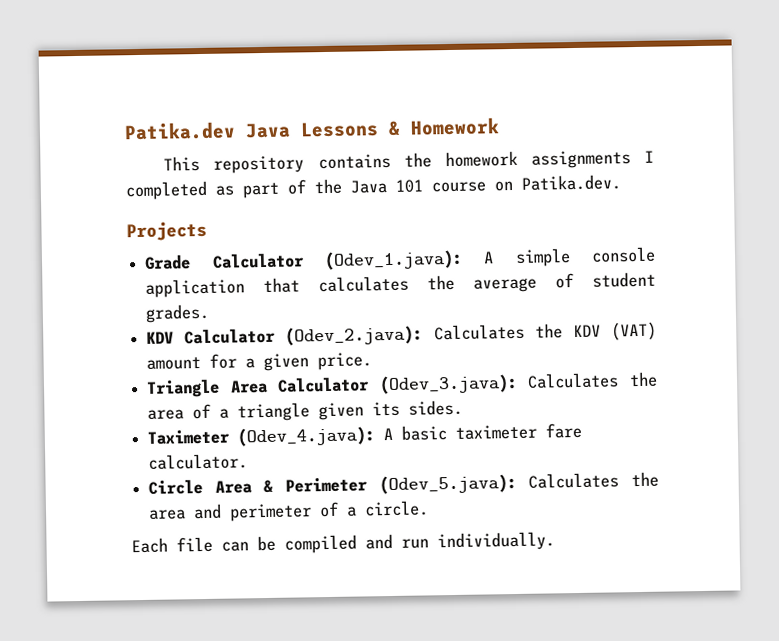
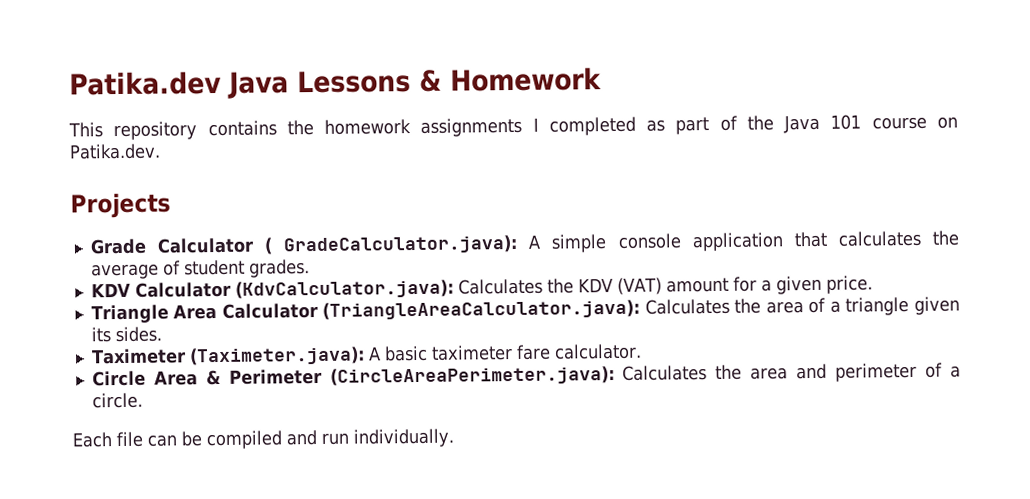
- Grade Calculator (Odev_1.java): A simple console application that calculates the average of student grades.
+ Grade Calculator ( GradeCalculator.java): A simple console application that calculates the average of student grades.
- KDV Calculator (Odev_2.java): Calculates the KDV (VAT) amount for a given price.
+ KDV Calculator (KdvCalculator.java): Calculates the KDV (VAT) amount for a given price.
- Triangle Area Calculator (Odev_3.java): Calculates the area of a triangle given its sides.
+ Triangle Area Calculator (TriangleAreaCalculator.java): Calculates the area of a triangle given its sides.
- Taximeter (Odev_4.java): A basic taximeter fare calculator.
+ Taximeter (Taximeter.java): A basic taximeter fare calculator.
- Circle Area & Perimeter (Odev_5.java): Calculates the area and perimeter of a circle.
+ Circle Area & Perimeter (CircleAreaPerimeter.java): Calculates the area and perimeter of a circle.

